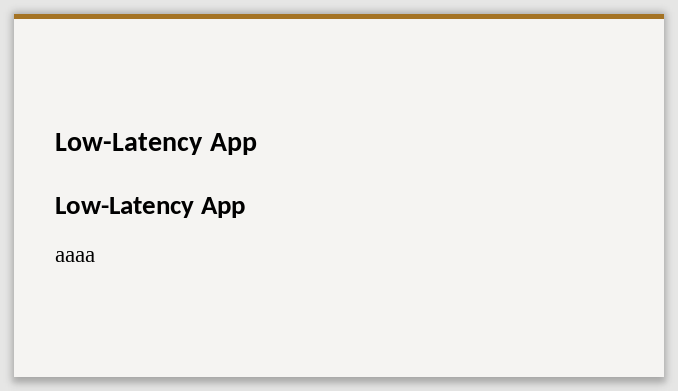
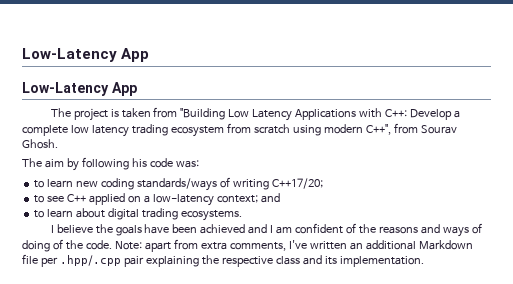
- aaaa
+ The project is taken from "Building Low Latency Applications with C++: Develop a complete low latency trading ecosystem from scratch using modern C++", from Sourav Ghosh.
+ The aim by following his code was:
+ to learn new coding standards/ways of writing C++17/20;
+ to see C++ applied on a low-latency context; and
+ to learn about digital trading ecosystems.
+ I believe the goals have been achieved and I am confident of the reasons and ways of doing of the code. Note: apart from extra comments, I've written an additional Markdown file per .hpp/.cpp pair explaining the respective class and its implementation.

